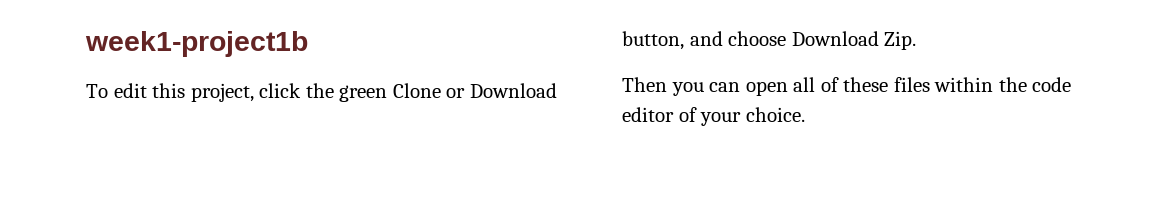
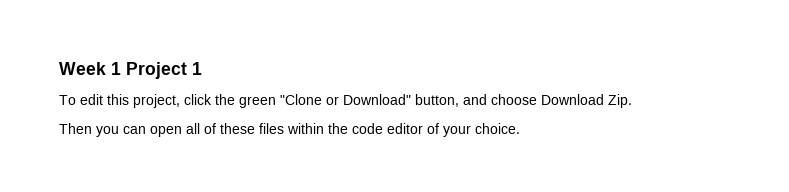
- week1-project1b
+ Week 1 Project 1
- To edit this project, click the green Clone or Download button, and choose Download Zip.
+ To edit this project, click the green "Clone or Download" button, and choose Download Zip.

